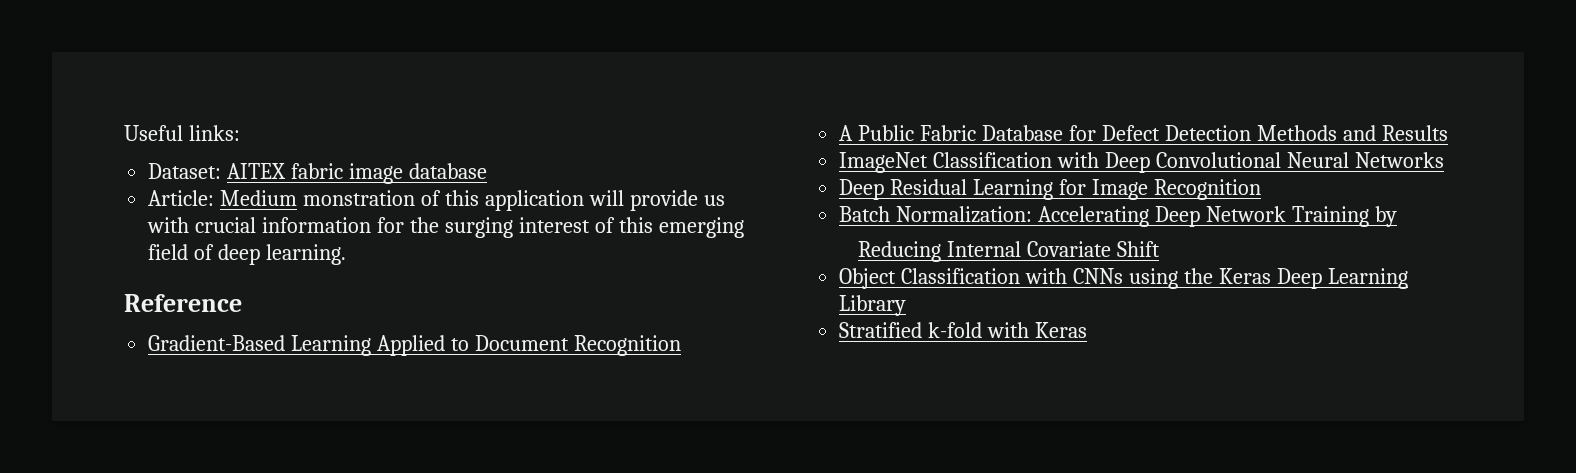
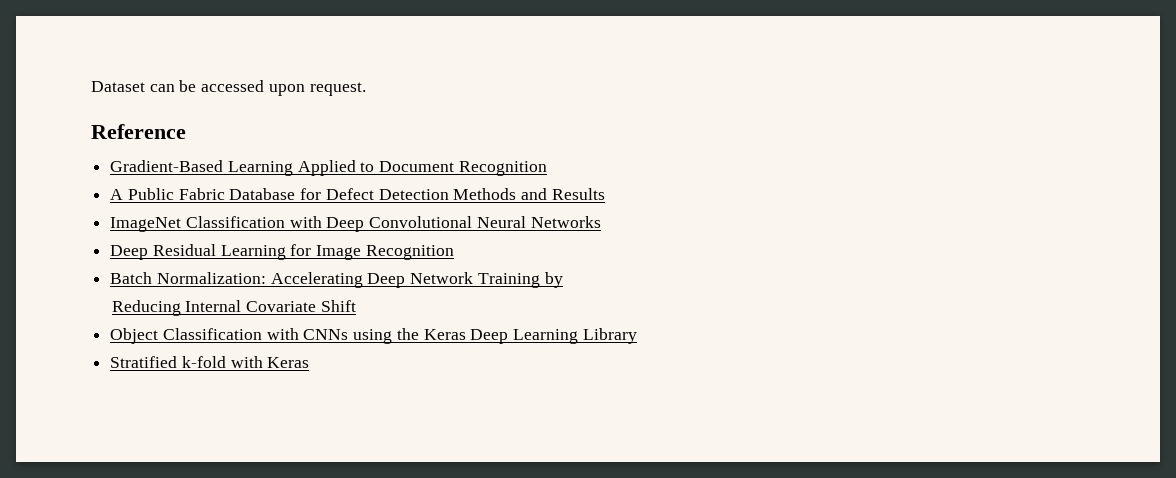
- Useful links:
- Dataset: AITEX fabric image database
- Article: Medium monstration of this application will provide us with crucial information for the surging interest of this emerging field of deep learning.
+ Dataset can be accessed upon request.

